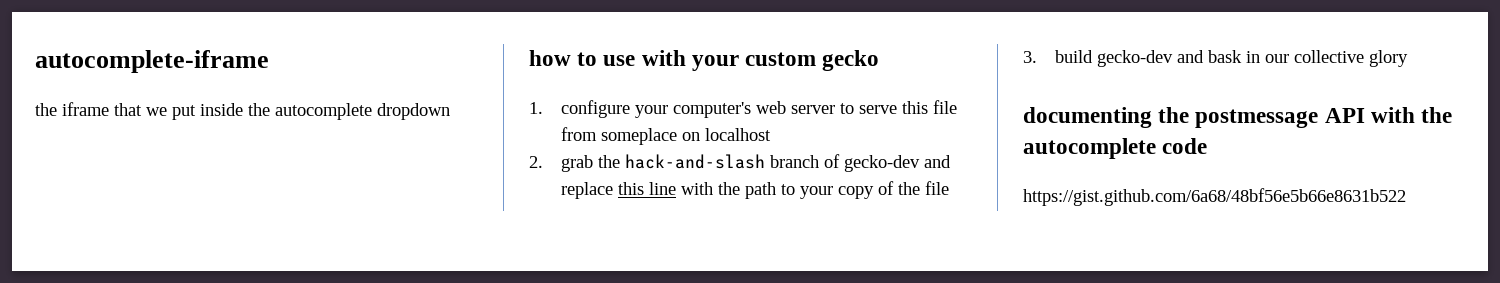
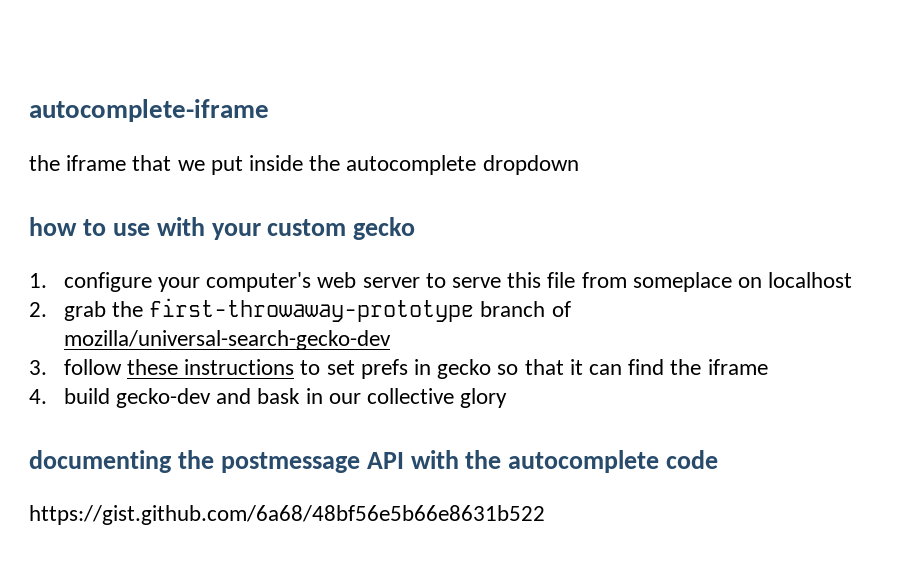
- 2. grab the hack-and-slash branch of gecko-dev and replace this line with the path to your copy of the file
- 3. build gecko-dev and bask in our collective glory
+ 2. grab the first-throwaway-prototype branch of mozilla/universal-search-gecko-dev
+ 3. follow these instructions to set prefs in gecko so that it can find the iframe
+ 4. build gecko-dev and bask in our collective glory

